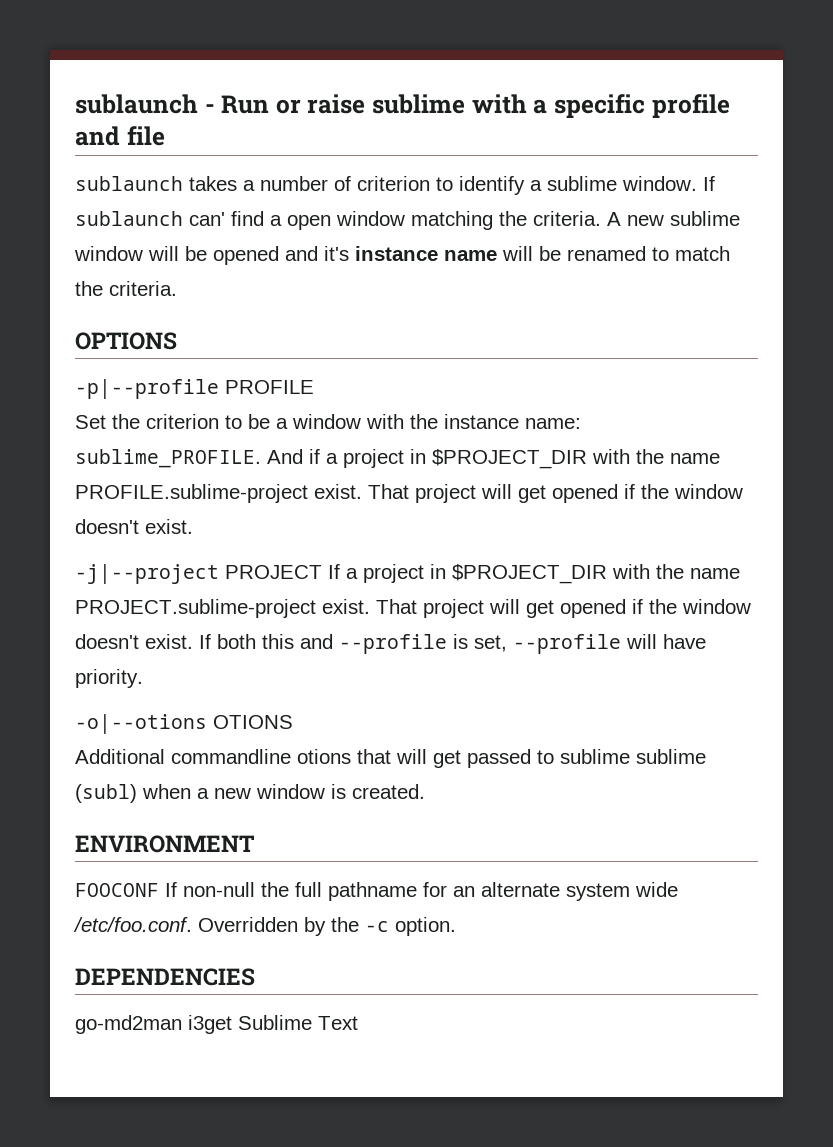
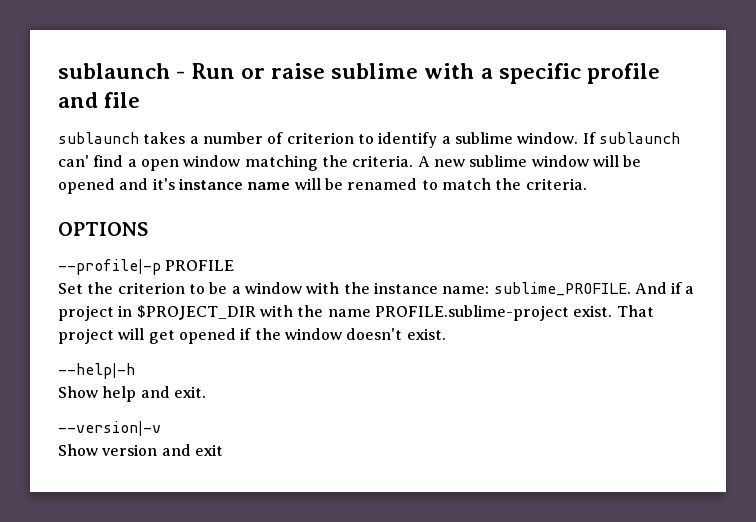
- -p|--profile PROFILE
+ --profile|-p PROFILE
- -j|--project PROJECT If a project in $PROJECT_DIR with the name PROJECT.sublime-project exist. That project will get opened if the window doesn't exist. If both this and --profile is set, --profile will have priority.
- -o|--otions OTIONS
- Additional commandline otions that will get passed to sublime sublime (subl) when a new window is created.
- ENVIRONMENT
- FOOCONF If non-null the full pathname for an alternate system wide /etc/foo.conf. Overridden by the -c option.
- DEPENDENCIES
- go-md2man i3get Sublime Text
+ --help|-h
+ Show help and exit.
+ --version|-v
+ Show version and exit

